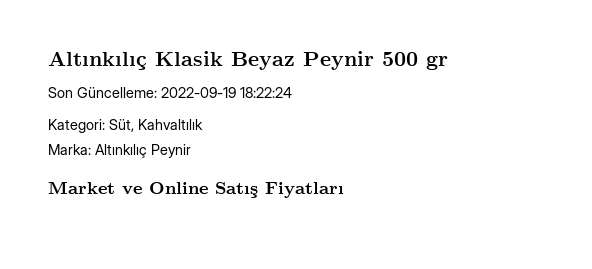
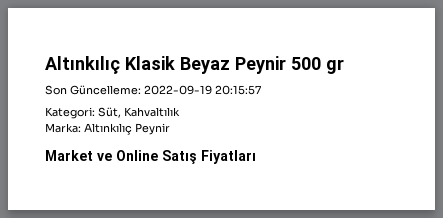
- Son Güncelleme: 2022-09-19 18:22:24
+ Son Güncelleme: 2022-09-19 20:15:57

